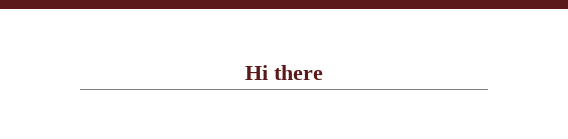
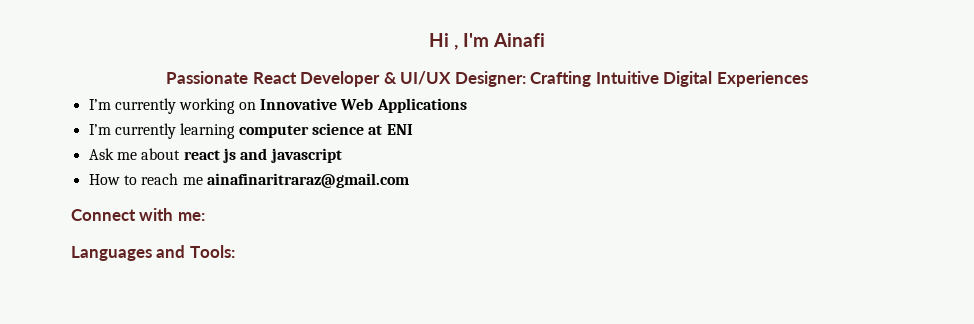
- Hi there
+ Hi , I'm Ainafi
+ Passionate React Developer & UI/UX Designer: Crafting Intuitive Digital Experiences
+ I’m currently working on Innovative Web Applications
+ I’m currently learning computer science at ENI
+ Ask me about react js and javascript
+ How to reach me ainafinaritraraz@gmail.com
+ Connect with me:
+ Languages and Tools:

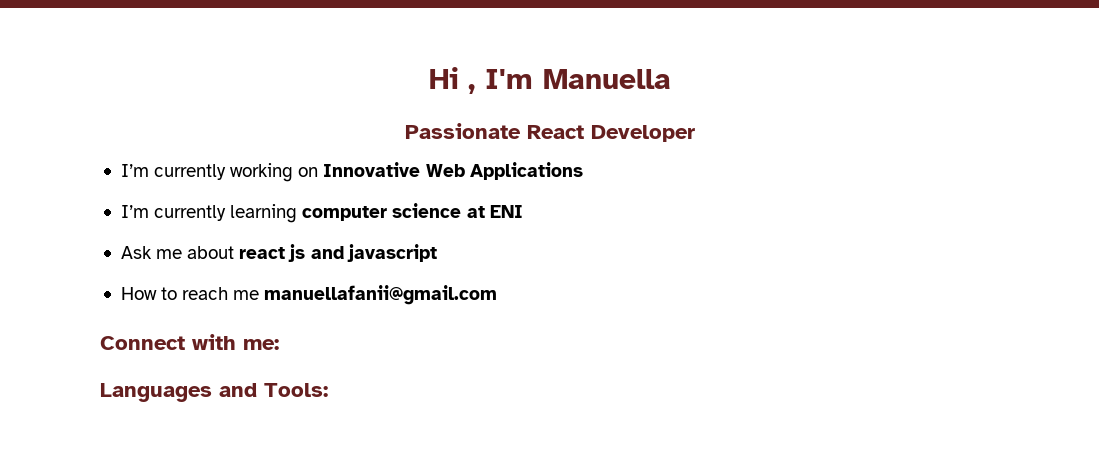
- Hi , I'm Ainafi
+ Hi , I'm Manuella
- Passionate React Developer & UI/UX Designer: Crafting Intuitive Digital Experiences
+ Passionate React Developer
- How to reach me ainafinaritraraz@gmail.com
+ How to reach me manuellafanii@gmail.com

